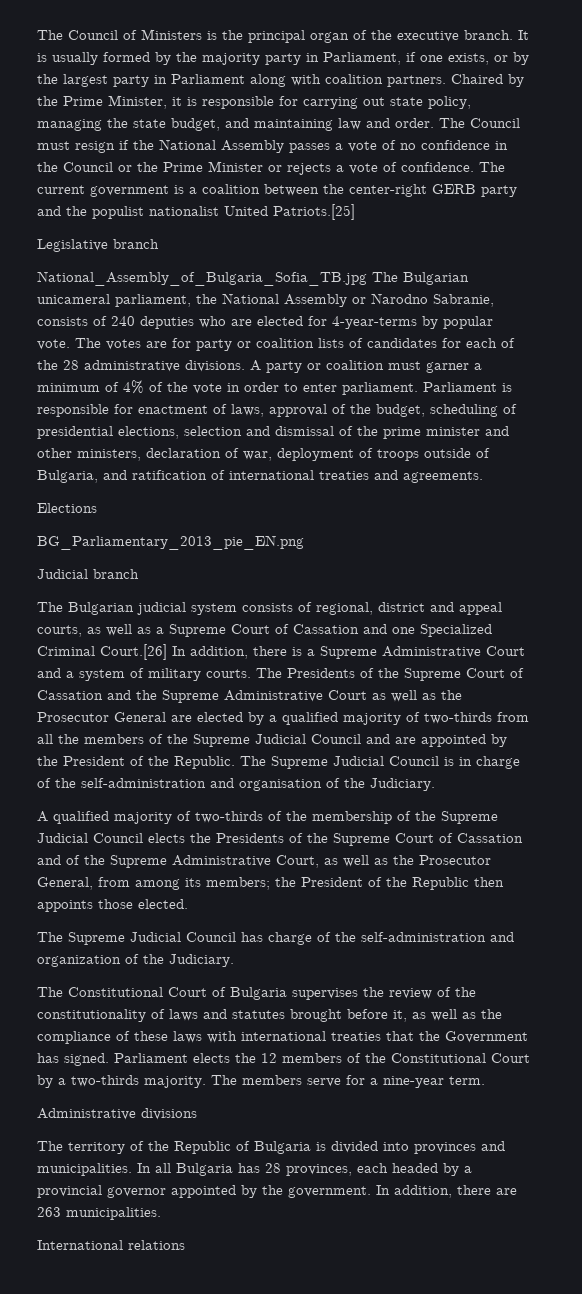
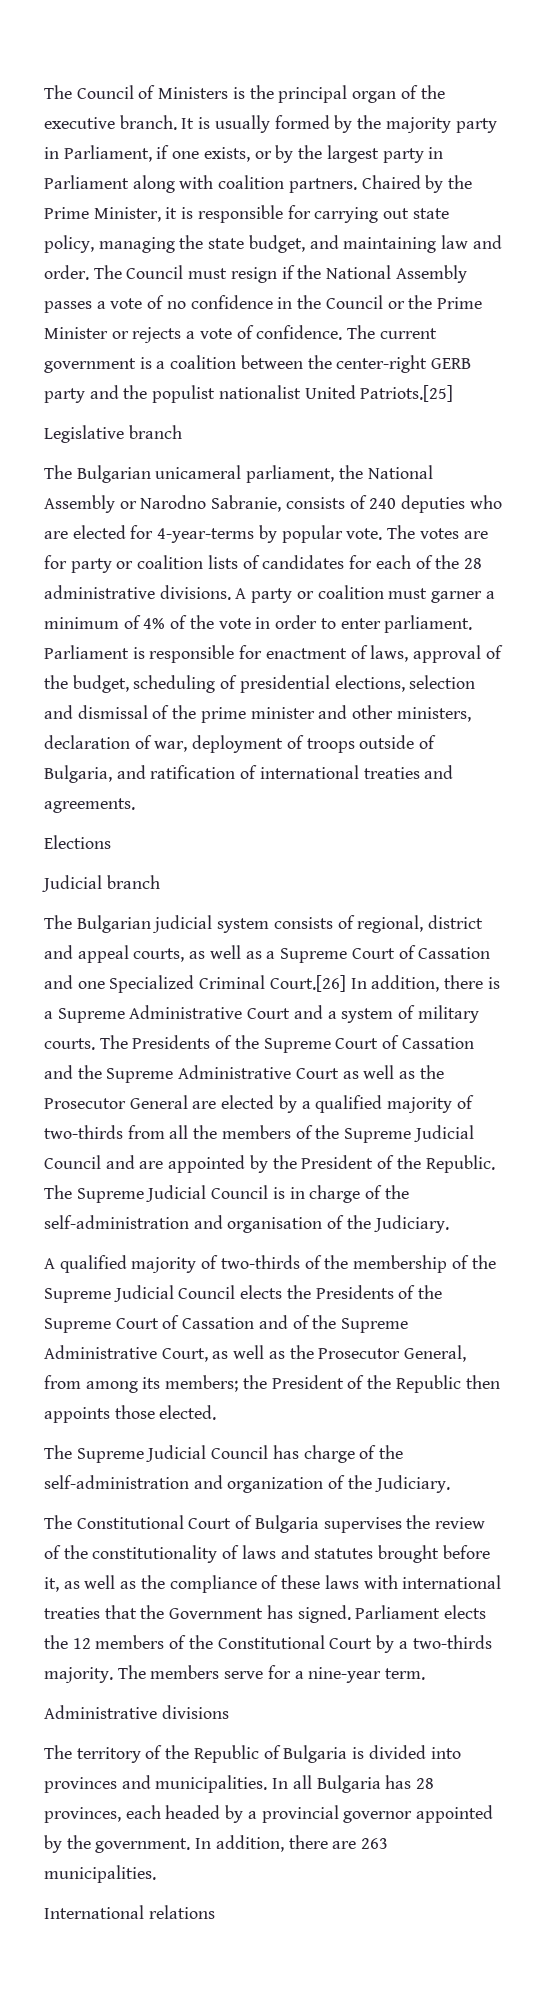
- National_Assembly_of_Bulgaria_Sofia_TB.jpg The Bulgarian unicameral parliament, the National Assembly or Narodno Sabranie, consists of 240 deputies who are elected for 4-year-terms by popular vote.
+ The Bulgarian unicameral parliament, the National Assembly or Narodno Sabranie, consists of 240 deputies who are elected for 4-year-terms by popular vote.
- BG_Parliamentary_2013_pie_EN.png

